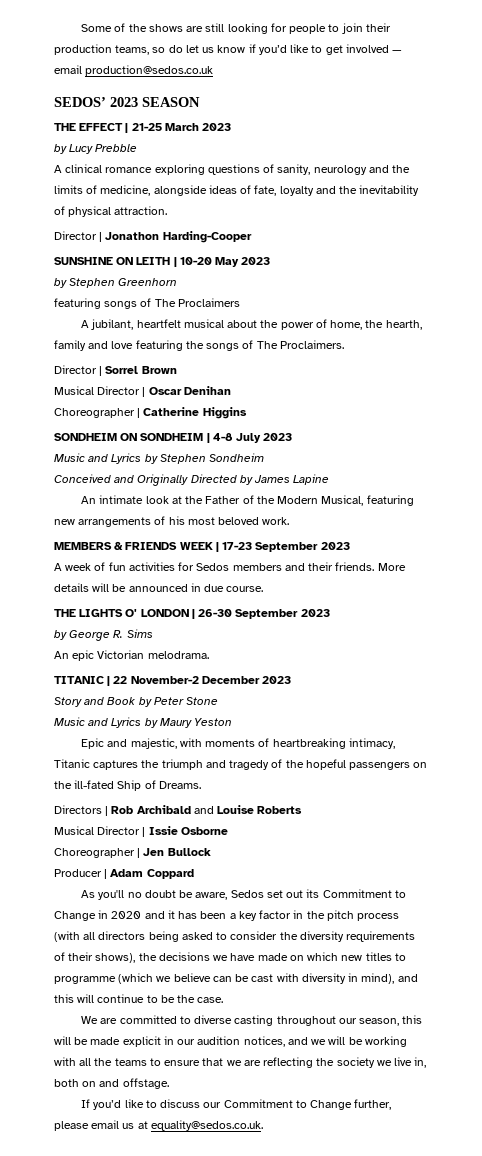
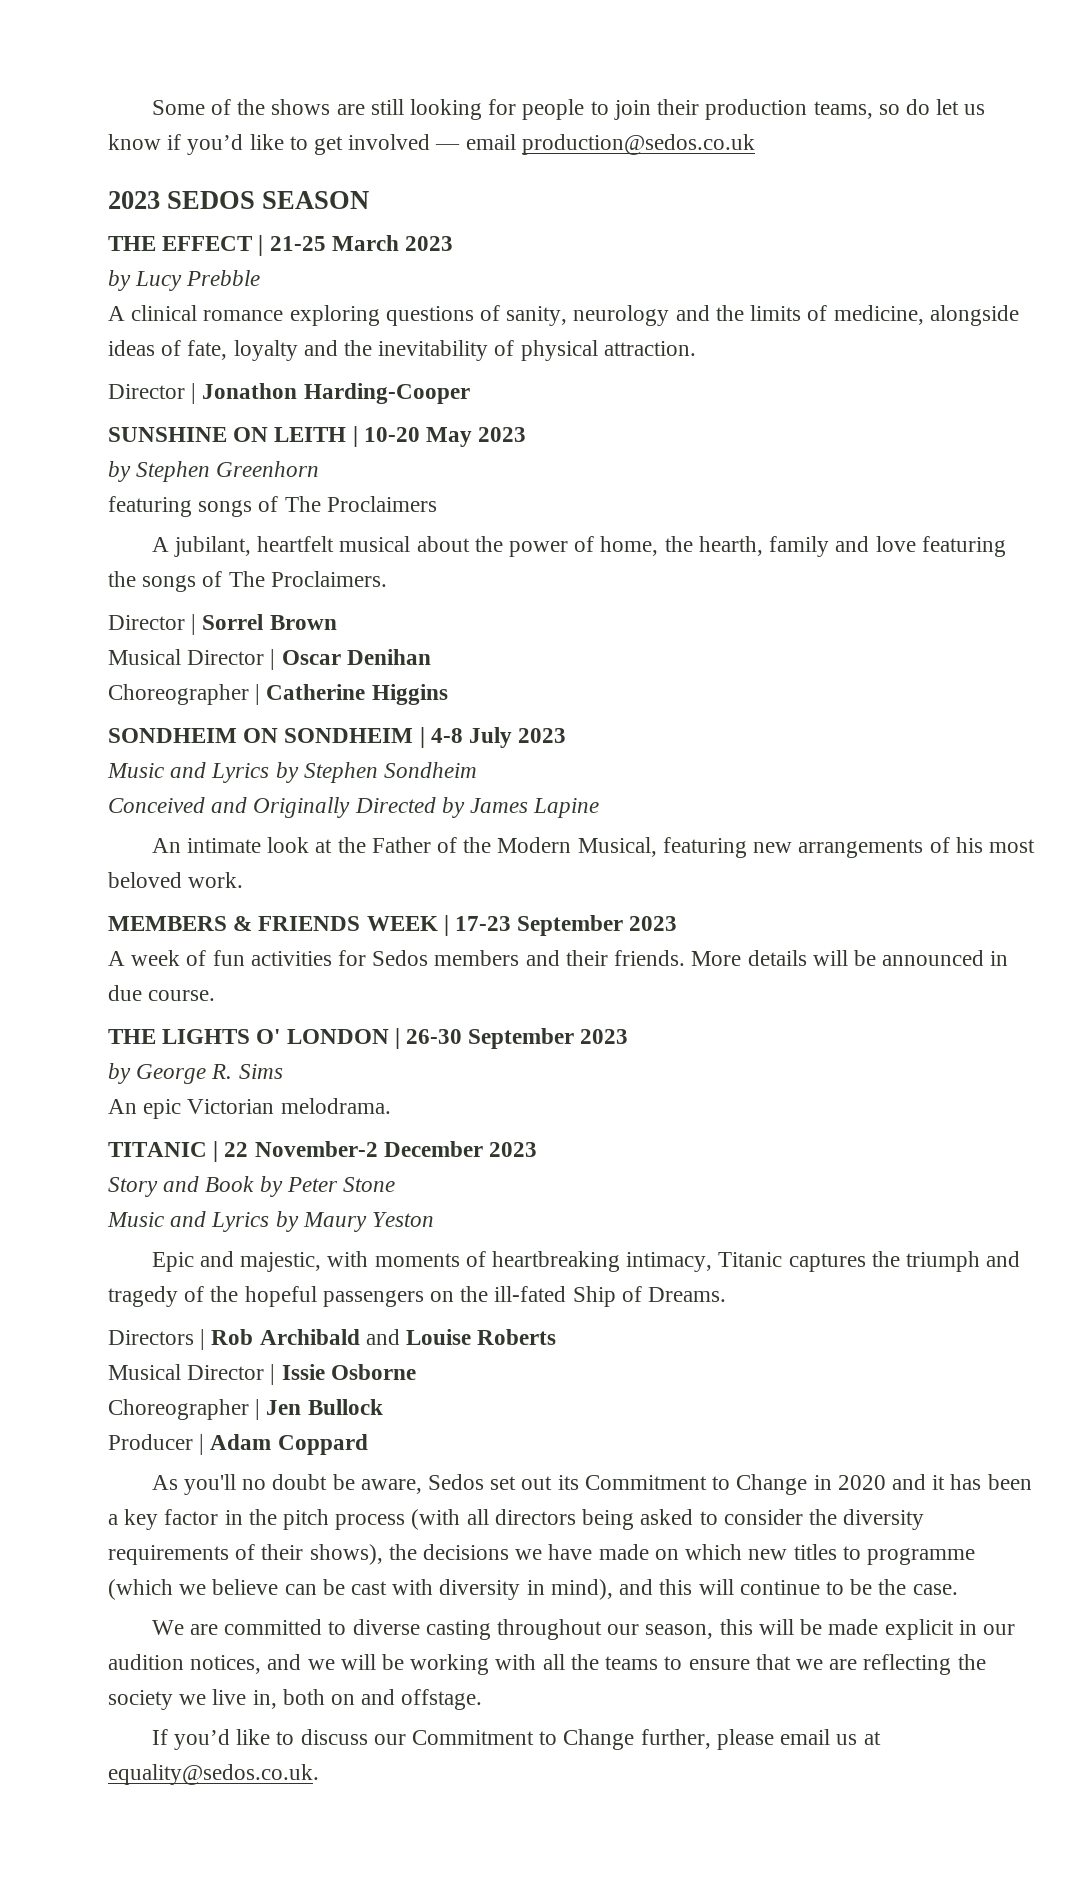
- SEDOS’ 2023 SEASON
+ 2023 SEDOS SEASON

